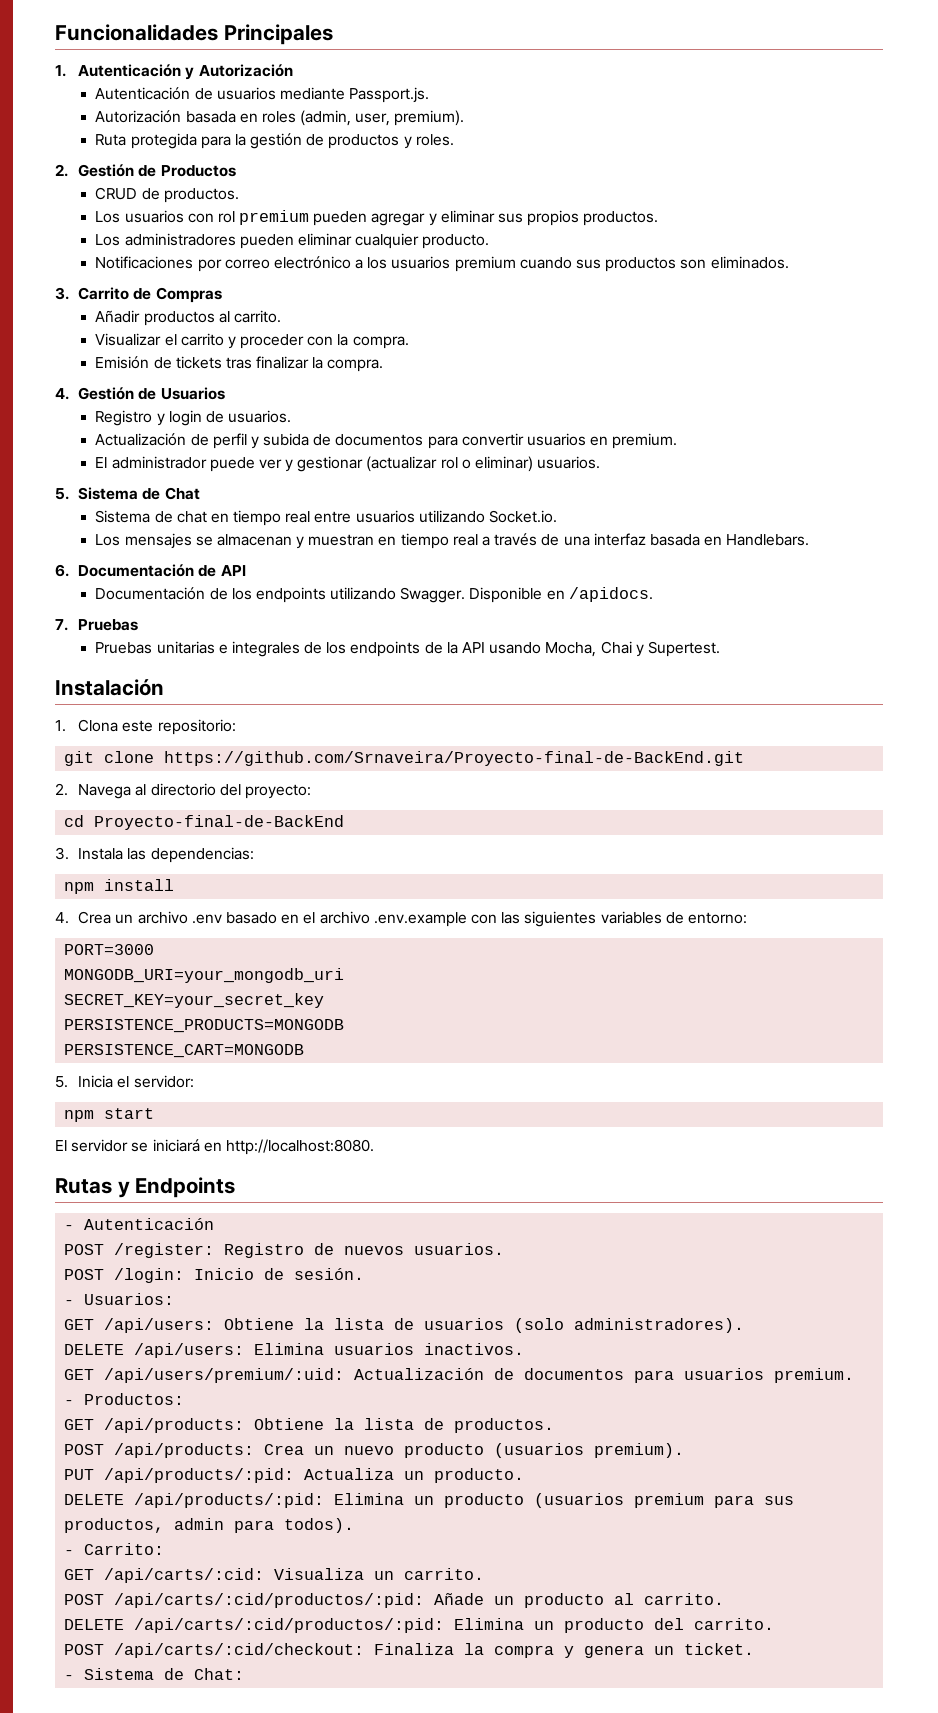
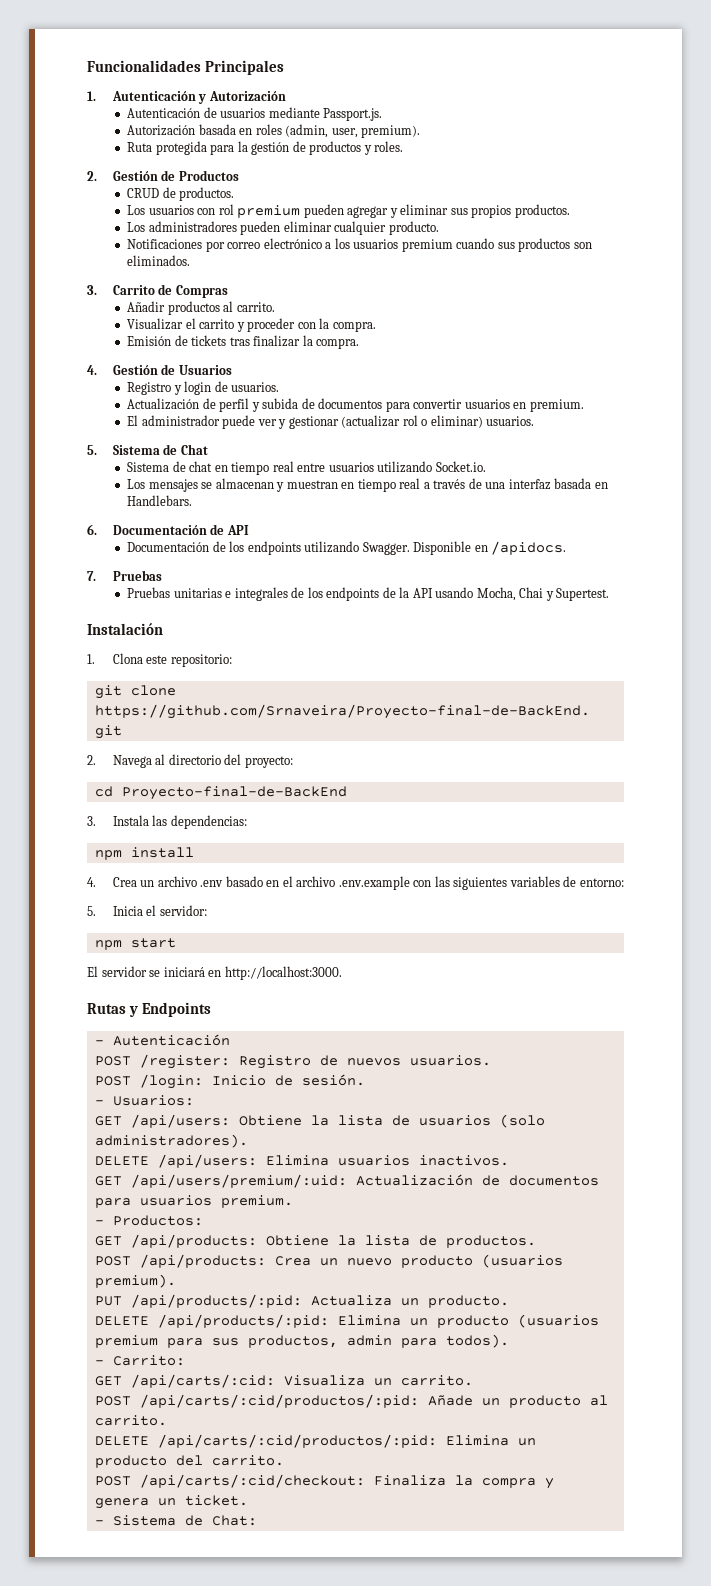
- PORT=3000
- MONGODB_URI=your_mongodb_uri
- SECRET_KEY=your_secret_key
- PERSISTENCE_PRODUCTS=MONGODB
- PERSISTENCE_CART=MONGODB
- El servidor se iniciará en http://localhost:8080.
+ El servidor se iniciará en http://localhost:3000.

